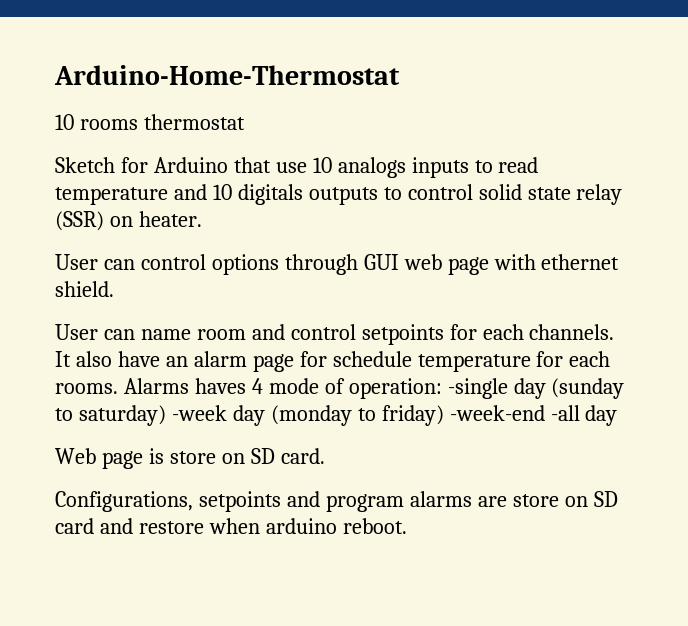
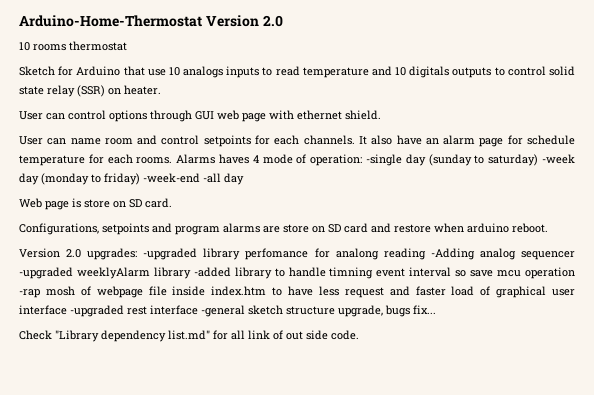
- Arduino-Home-Thermostat
+ Arduino-Home-Thermostat Version 2.0
+ Version 2.0 upgrades: -upgraded library perfomance for analong reading -Adding analog sequencer -upgraded weeklyAlarm library -added library to handle timning event interval so save mcu operation -rap mosh of webpage file inside index.htm to have less request and faster load of graphical user interface -upgraded rest interface -general sketch structure upgrade, bugs fix...
+ Check "Library dependency list.md" for all link of out side code.

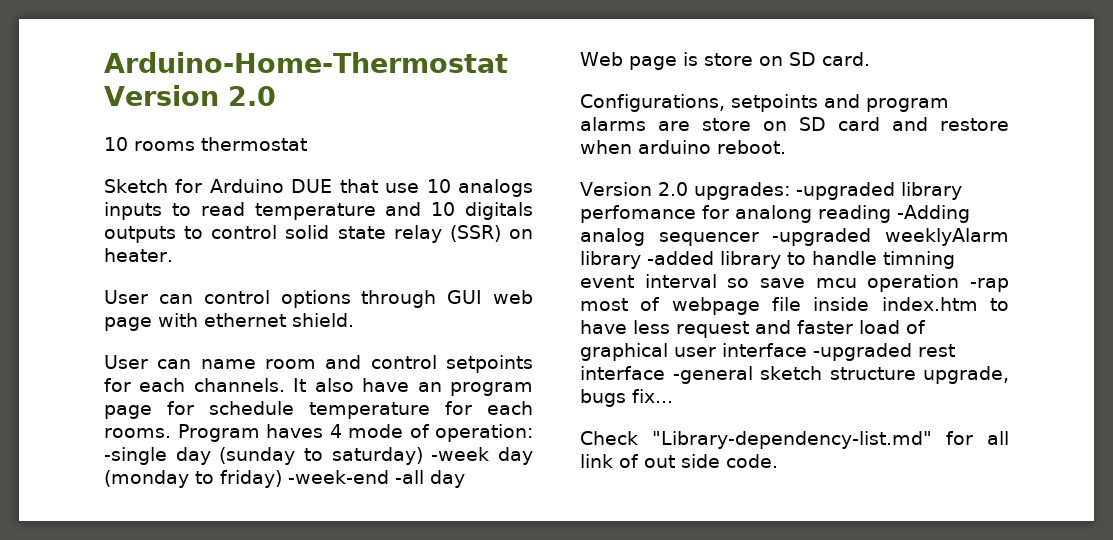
- Sketch for Arduino that use 10 analogs inputs to read temperature and 10 digitals outputs to control solid state relay (SSR) on heater.
+ Sketch for Arduino DUE that use 10 analogs inputs to read temperature and 10 digitals outputs to control solid state relay (SSR) on heater.
- It also have an alarm page for schedule temperature for each rooms.
+ It also have an program page for schedule temperature for each rooms.
- Alarms haves 4 mode of operation: -single day (sunday to saturday) -week day (monday to friday) -week-end -all day
+ Program haves 4 mode of operation: -single day (sunday to saturday) -week day (monday to friday) -week-end -all day
- Version 2.0 upgrades: -upgraded library perfomance for analong reading -Adding analog sequencer -upgraded weeklyAlarm library -added library to handle timning event interval so save mcu operation -rap mosh of webpage file inside index.htm to have less request and faster load of graphical user interface -upgraded rest interface -general sketch structure upgrade, bugs fix...
+ Version 2.0 upgrades: -upgraded library perfomance for analong reading -Adding analog sequencer -upgraded weeklyAlarm library -added library to handle timning event interval so save mcu operation -rap most of webpage file inside index.htm to have less request and faster load of graphical user interface -upgraded rest interface -general sketch structure upgrade, bugs fix...
- Check "Library dependency list.md" for all link of out side code.
+ Check "Library-dependency-list.md" for all link of out side code.

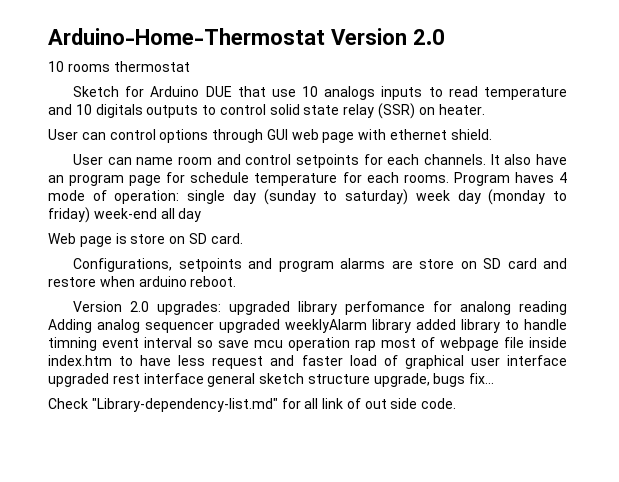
- Program haves 4 mode of operation: -single day (sunday to saturday) -week day (monday to friday) -week-end -all day
+ Program haves 4 mode of operation: single day (sunday to saturday) week day (monday to friday) week-end all day
- Version 2.0 upgrades: -upgraded library perfomance for analong reading -Adding analog sequencer -upgraded weeklyAlarm library -added library to handle timning event interval so save mcu operation -rap most of webpage file inside index.htm to have less request and faster load of graphical user interface -upgraded rest interface -general sketch structure upgrade, bugs fix...
+ Version 2.0 upgrades: upgraded library perfomance for analong reading Adding analog sequencer upgraded weeklyAlarm library added library to handle timning event interval so save mcu operation rap most of webpage file inside index.htm to have less request and faster load of graphical user interface upgraded rest interface general sketch structure upgrade, bugs fix...

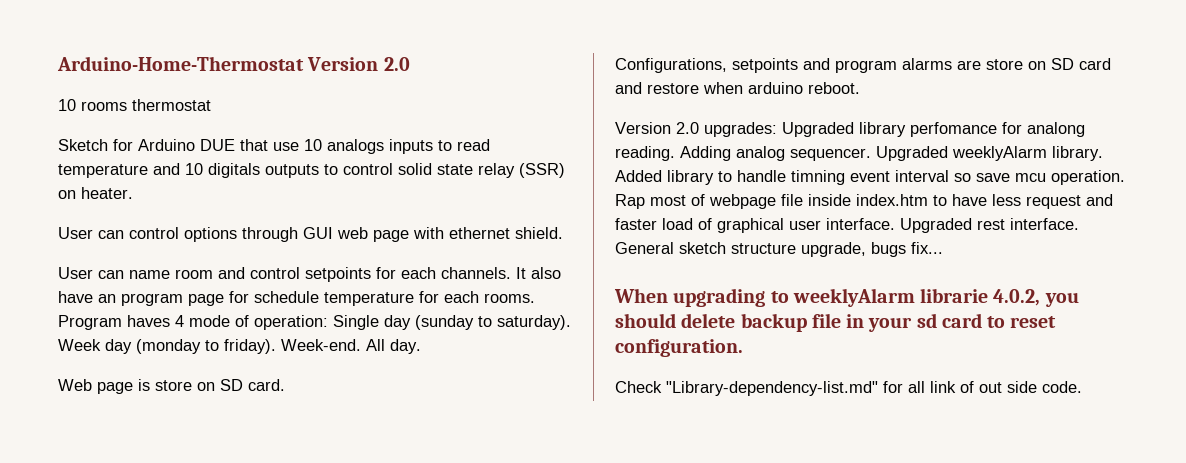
- Program haves 4 mode of operation: single day (sunday to saturday) week day (monday to friday) week-end all day
+ Program haves 4 mode of operation: Single day (sunday to saturday). Week day (monday to friday). Week-end. All day.
- Version 2.0 upgrades: upgraded library perfomance for analong reading Adding analog sequencer upgraded weeklyAlarm library added library to handle timning event interval so save mcu operation rap most of webpage file inside index.htm to have less request and faster load of graphical user interface upgraded rest interface general sketch structure upgrade, bugs fix...
+ Version 2.0 upgrades: Upgraded library perfomance for analong reading. Adding analog sequencer. Upgraded weeklyAlarm library. Added library to handle timning event interval so save mcu operation. Rap most of webpage file inside index.htm to have less request and faster load of graphical user interface. Upgraded rest interface. General sketch structure upgrade, bugs fix...
+ When upgrading to weeklyAlarm librarie 4.0.2, you should delete backup file in your sd card to reset configuration.

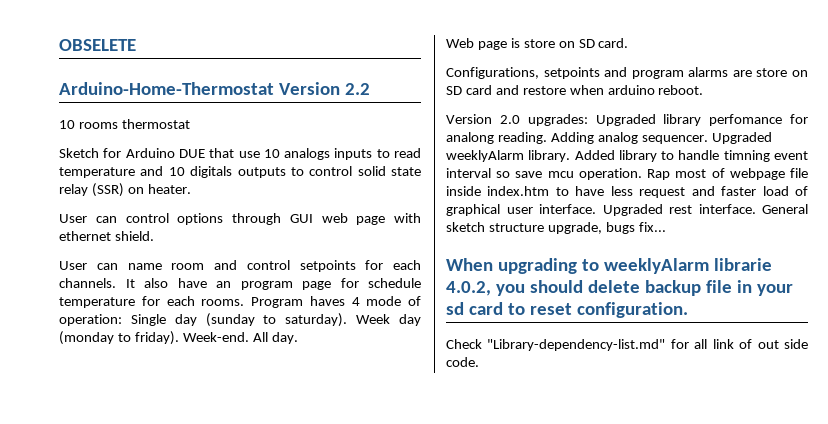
+ OBSELETE
- Arduino-Home-Thermostat Version 2.0
+ Arduino-Home-Thermostat Version 2.2

